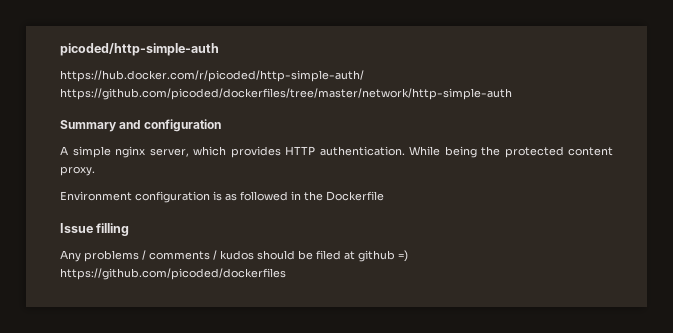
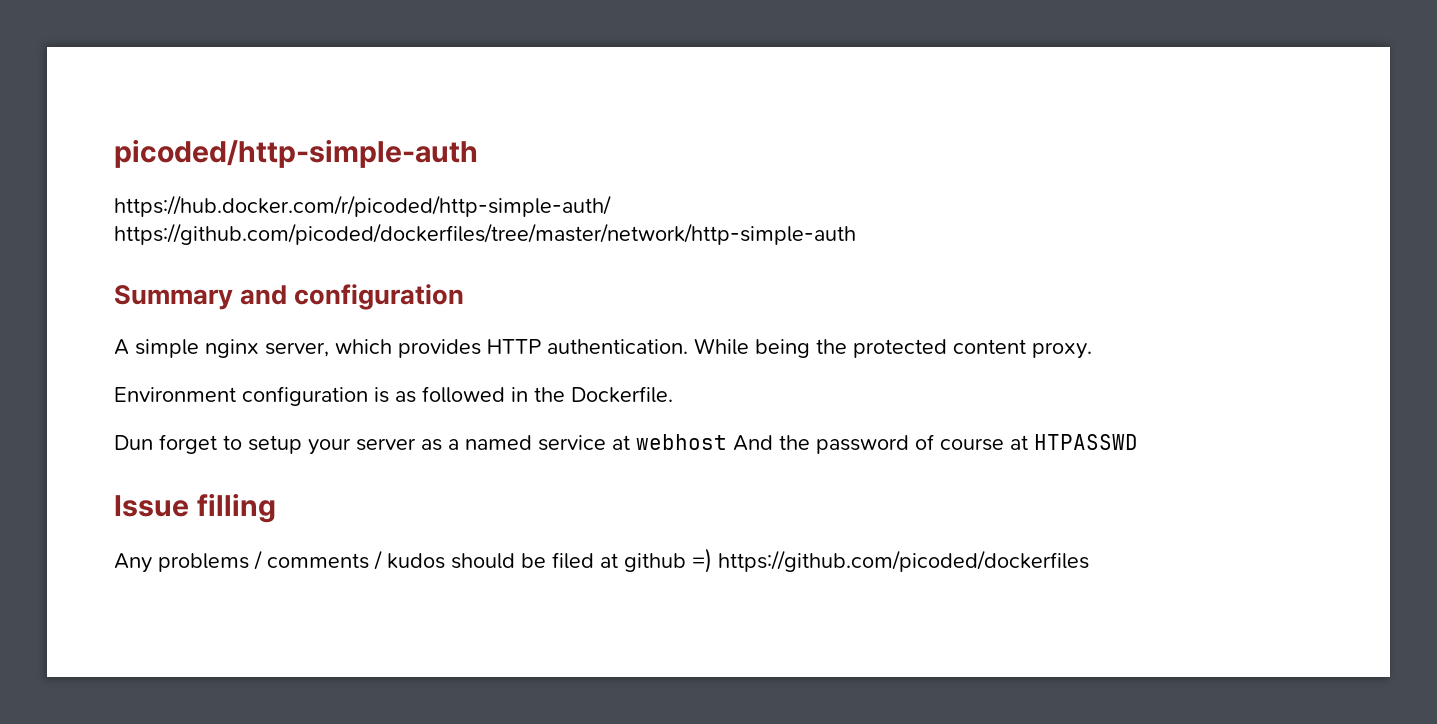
- Environment configuration is as followed in the Dockerfile
+ Environment configuration is as followed in the Dockerfile.
+ Dun forget to setup your server as a named service at webhost And the password of course at HTPASSWD

